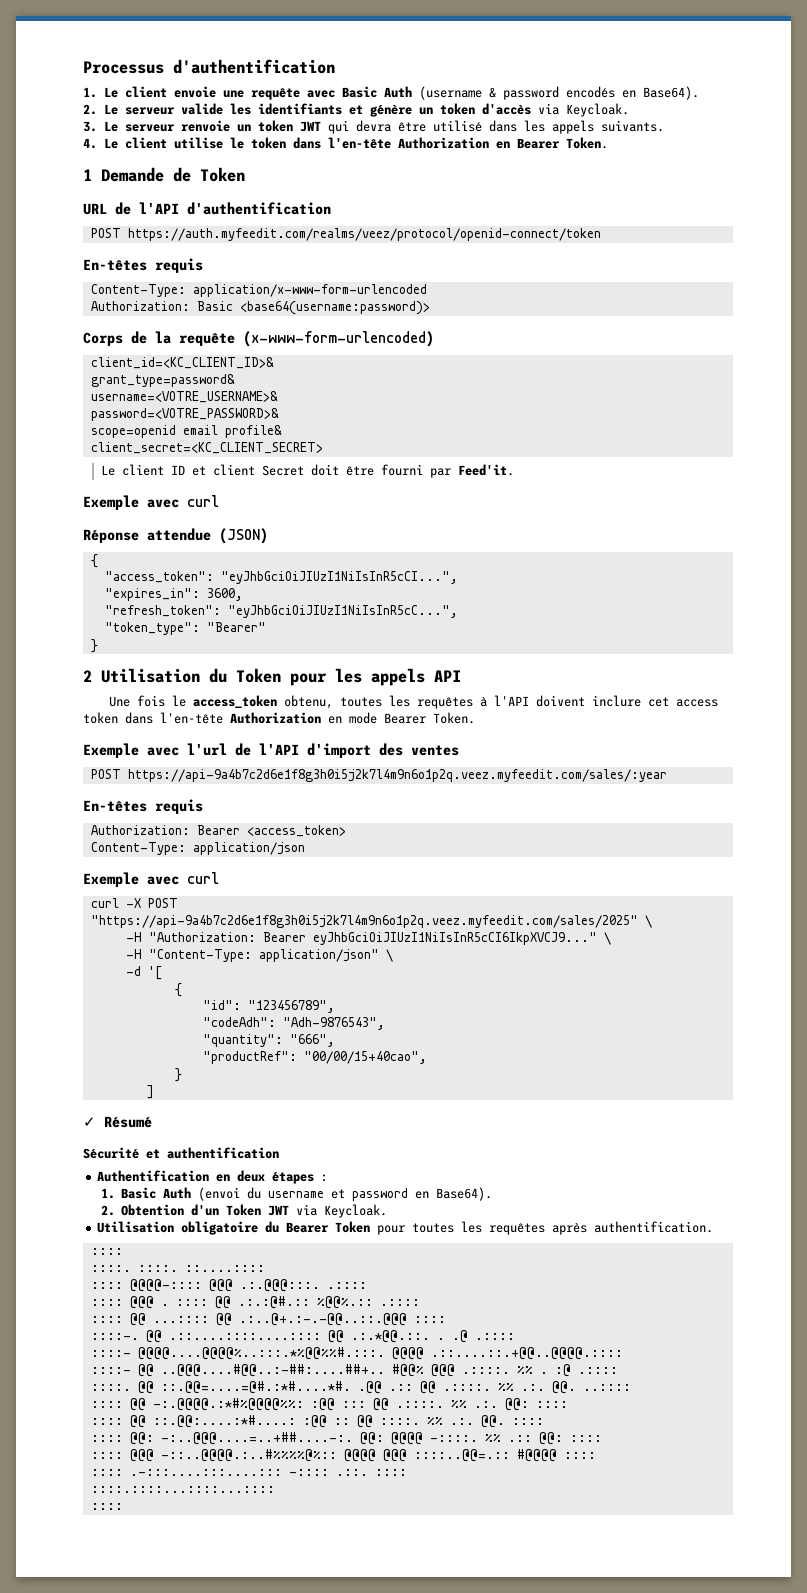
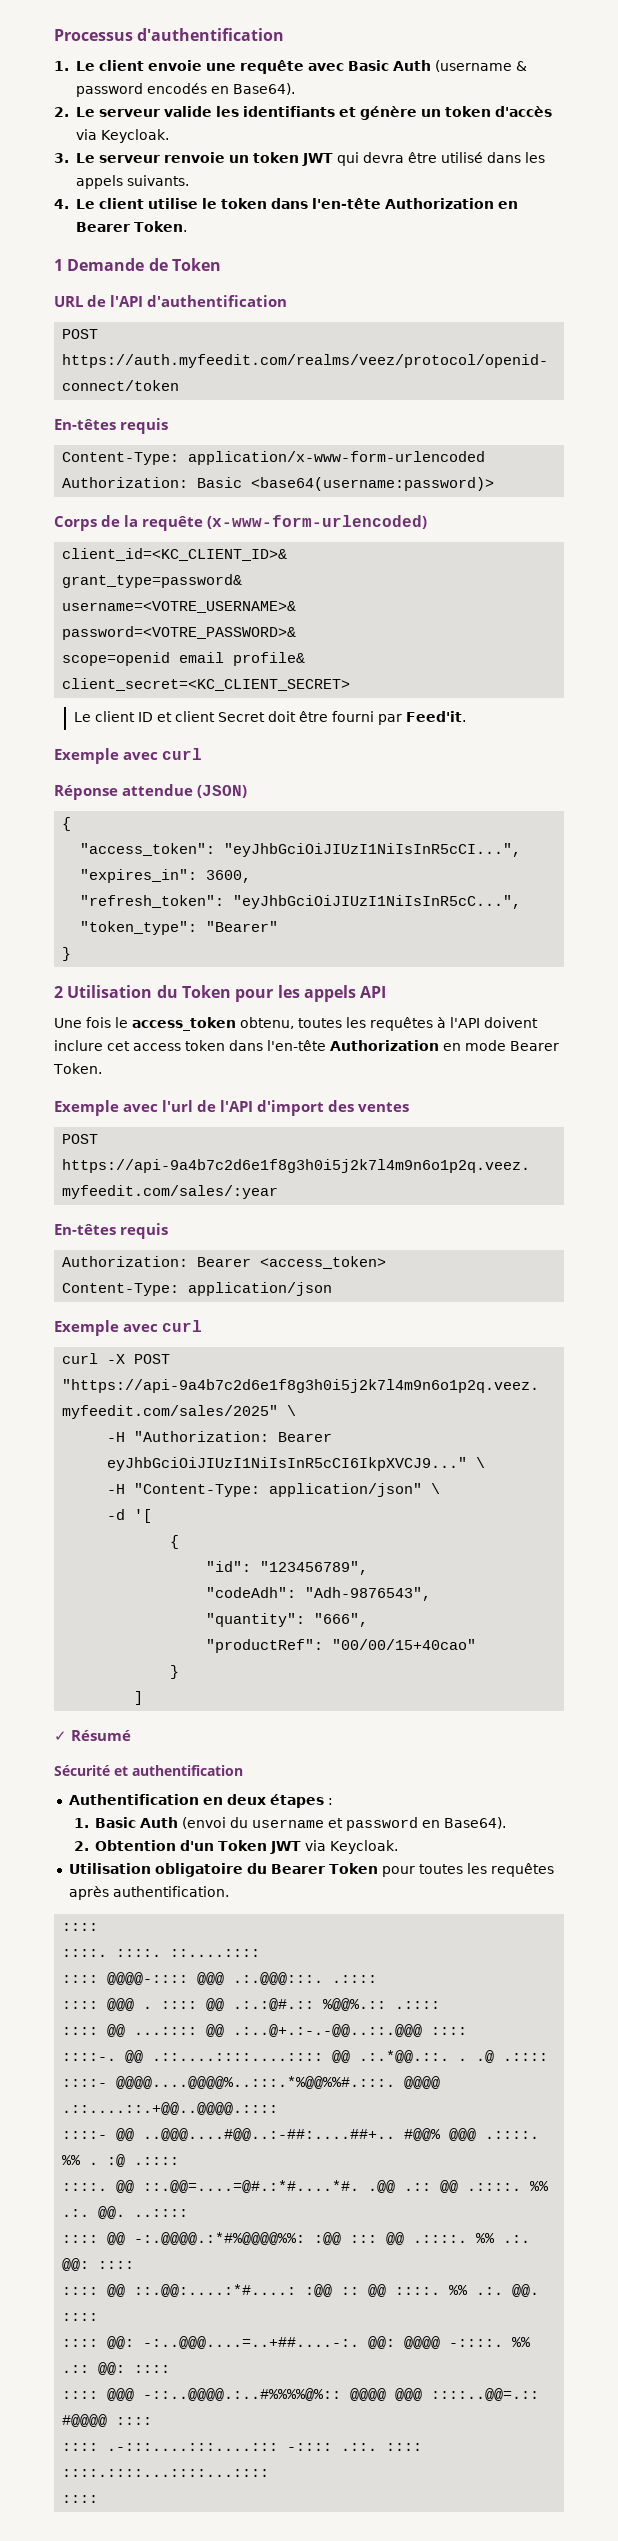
- "productRef": "00/00/15+40cao",
+ "productRef": "00/00/15+40cao"

